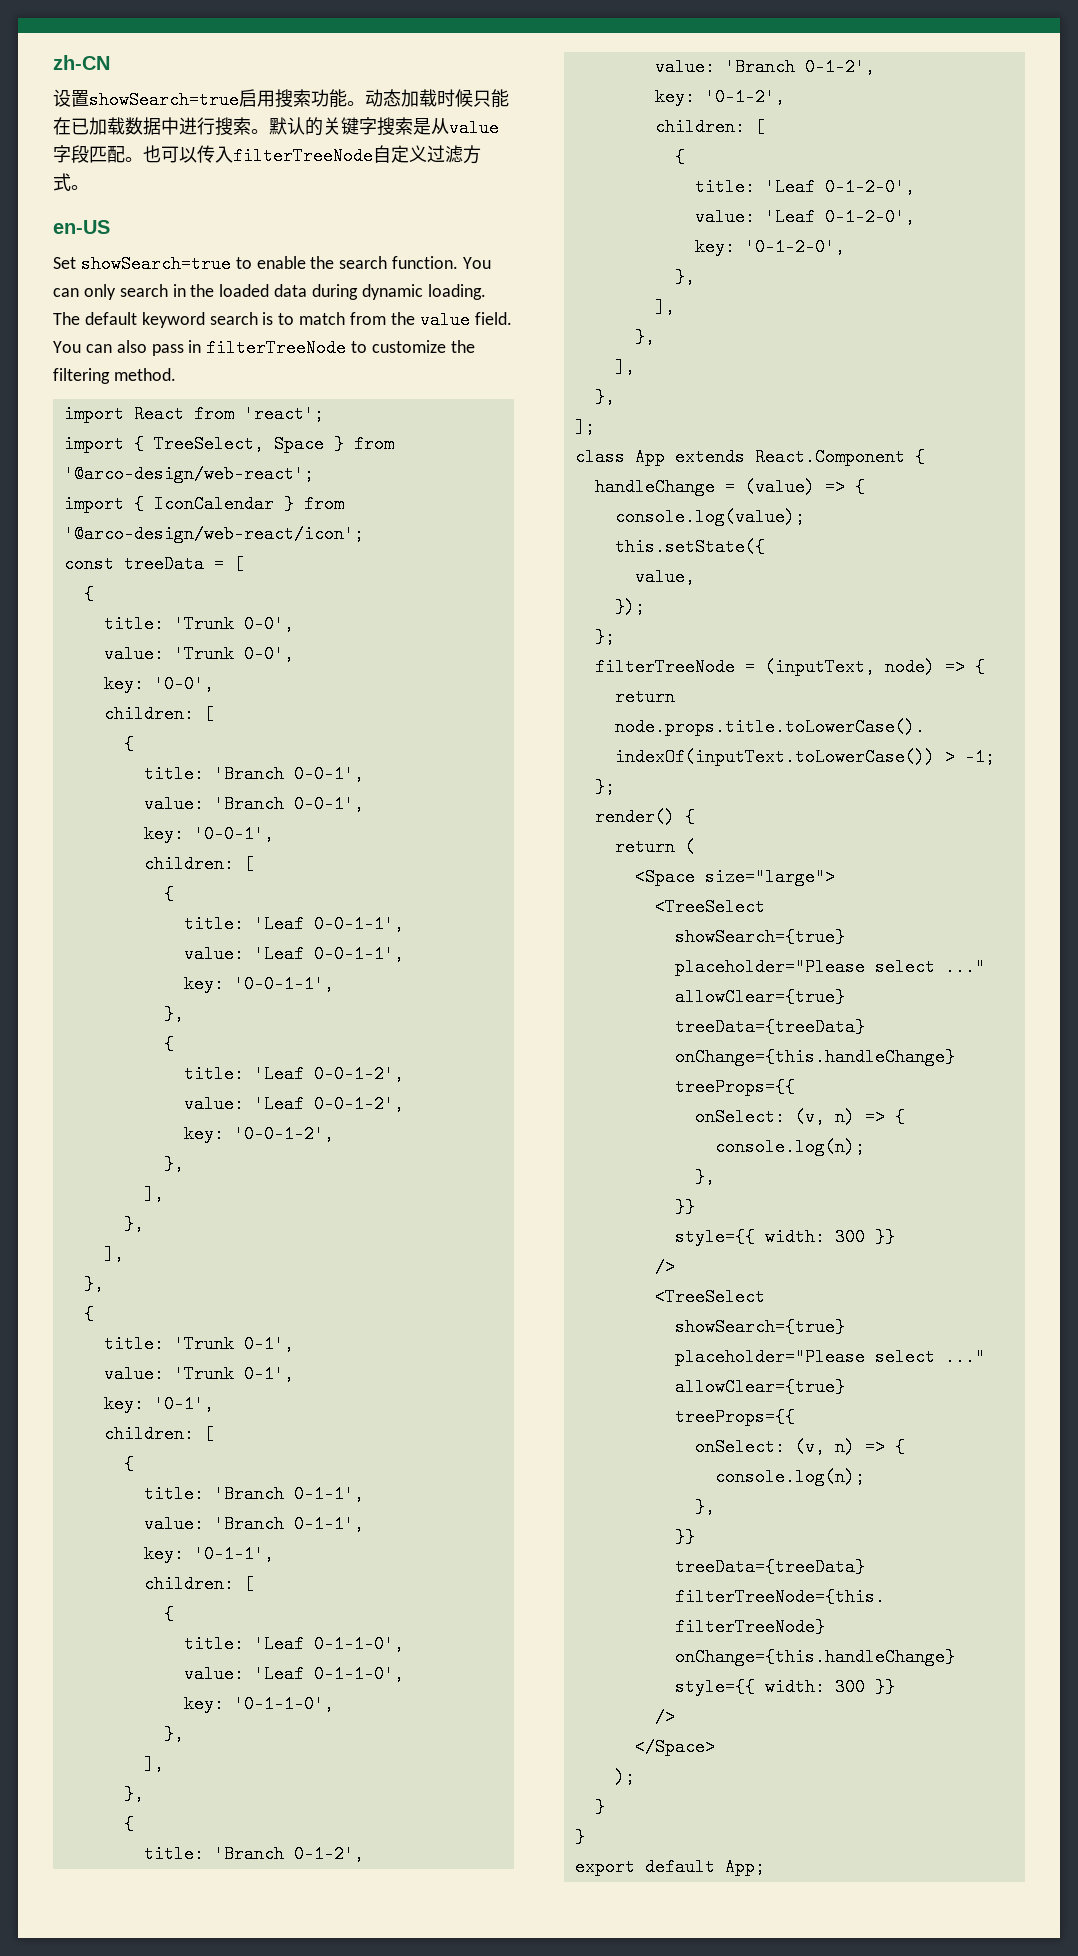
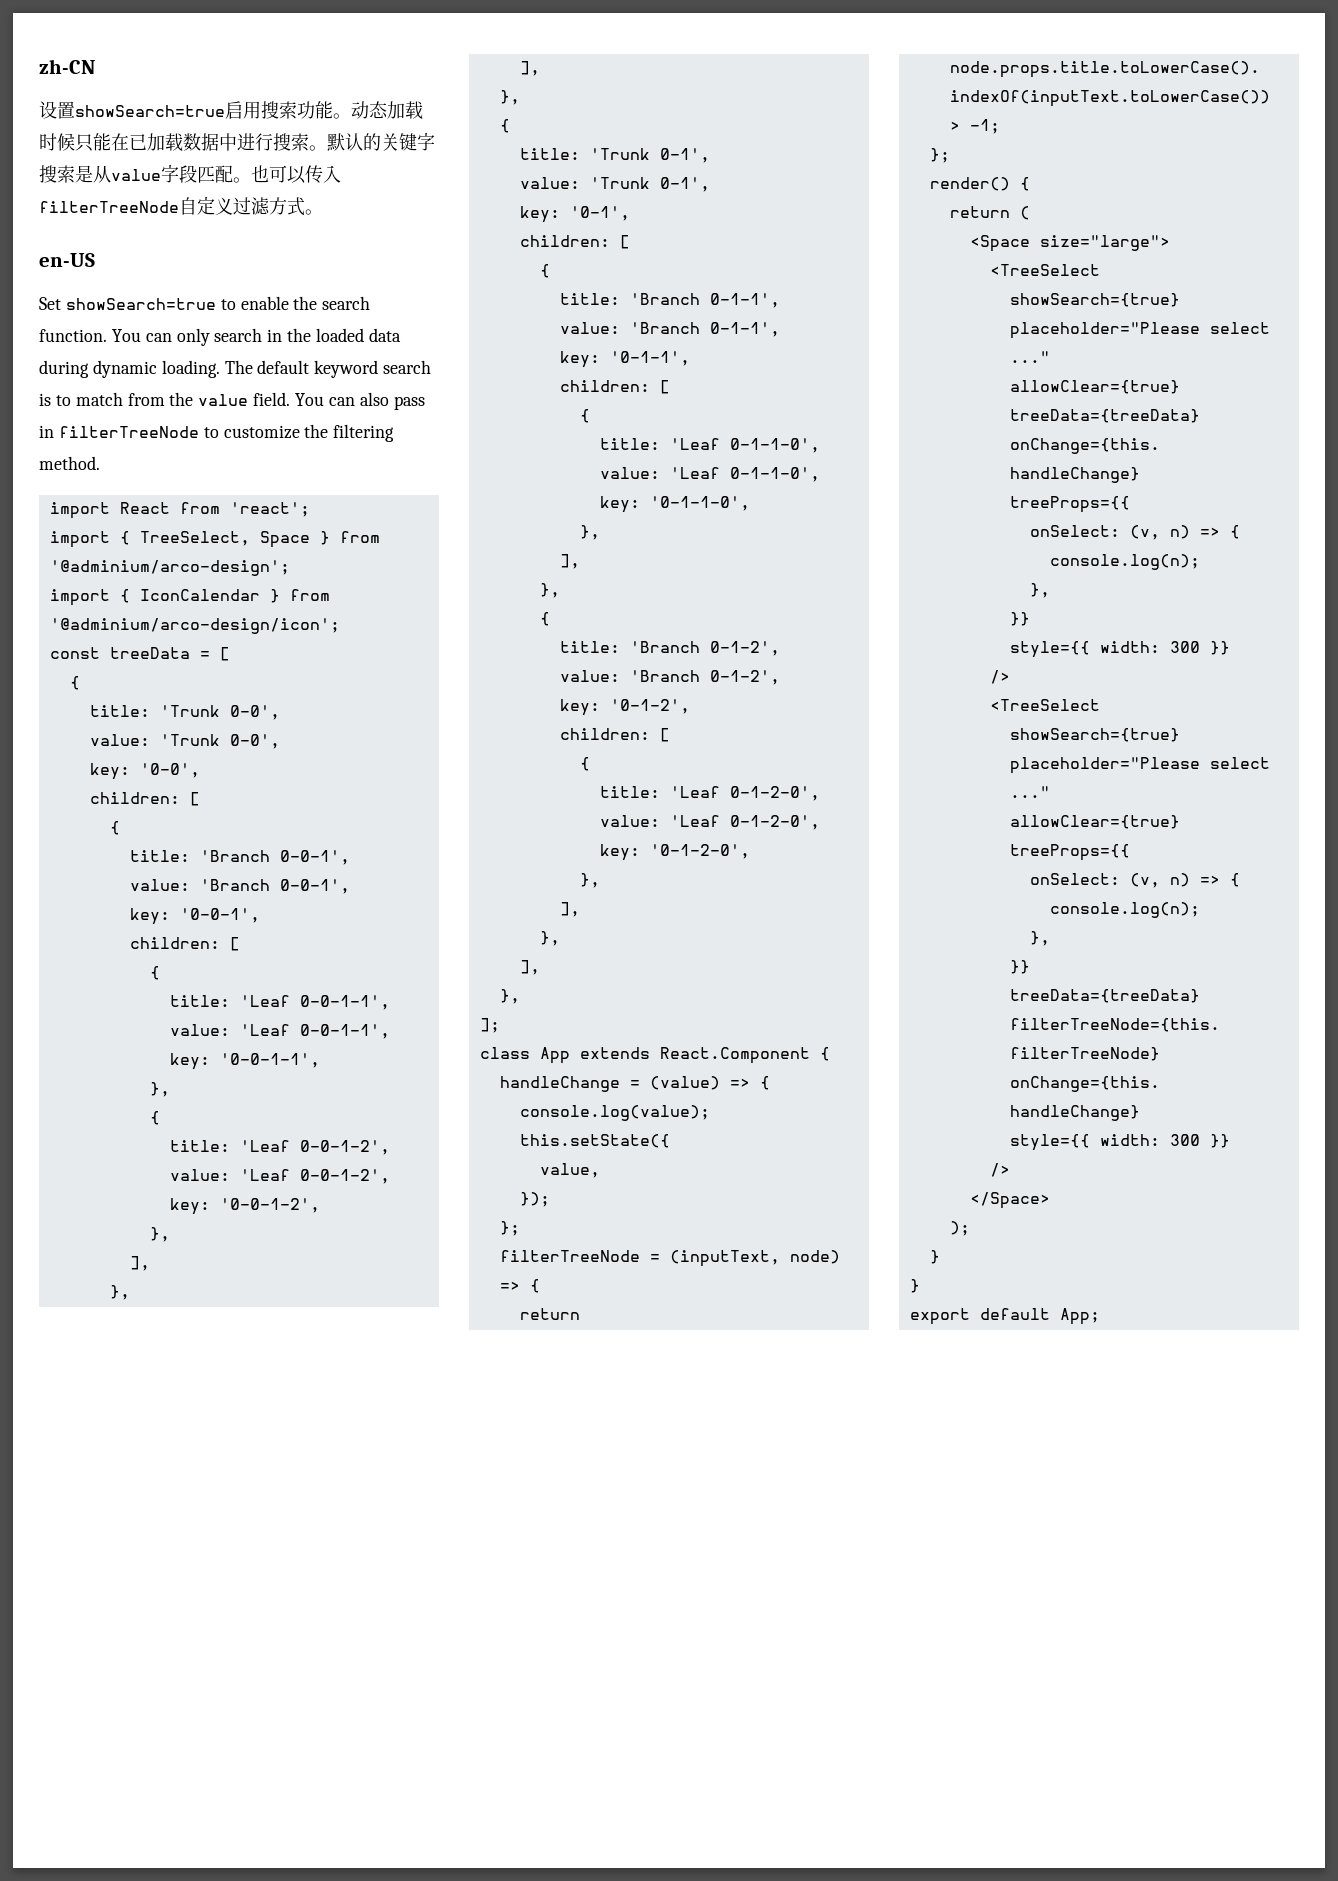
- import { TreeSelect, Space } from '@arco-design/web-react';
+ import { TreeSelect, Space } from '@adminium/arco-design';
- import { IconCalendar } from '@arco-design/web-react/icon';
+ import { IconCalendar } from '@adminium/arco-design/icon';

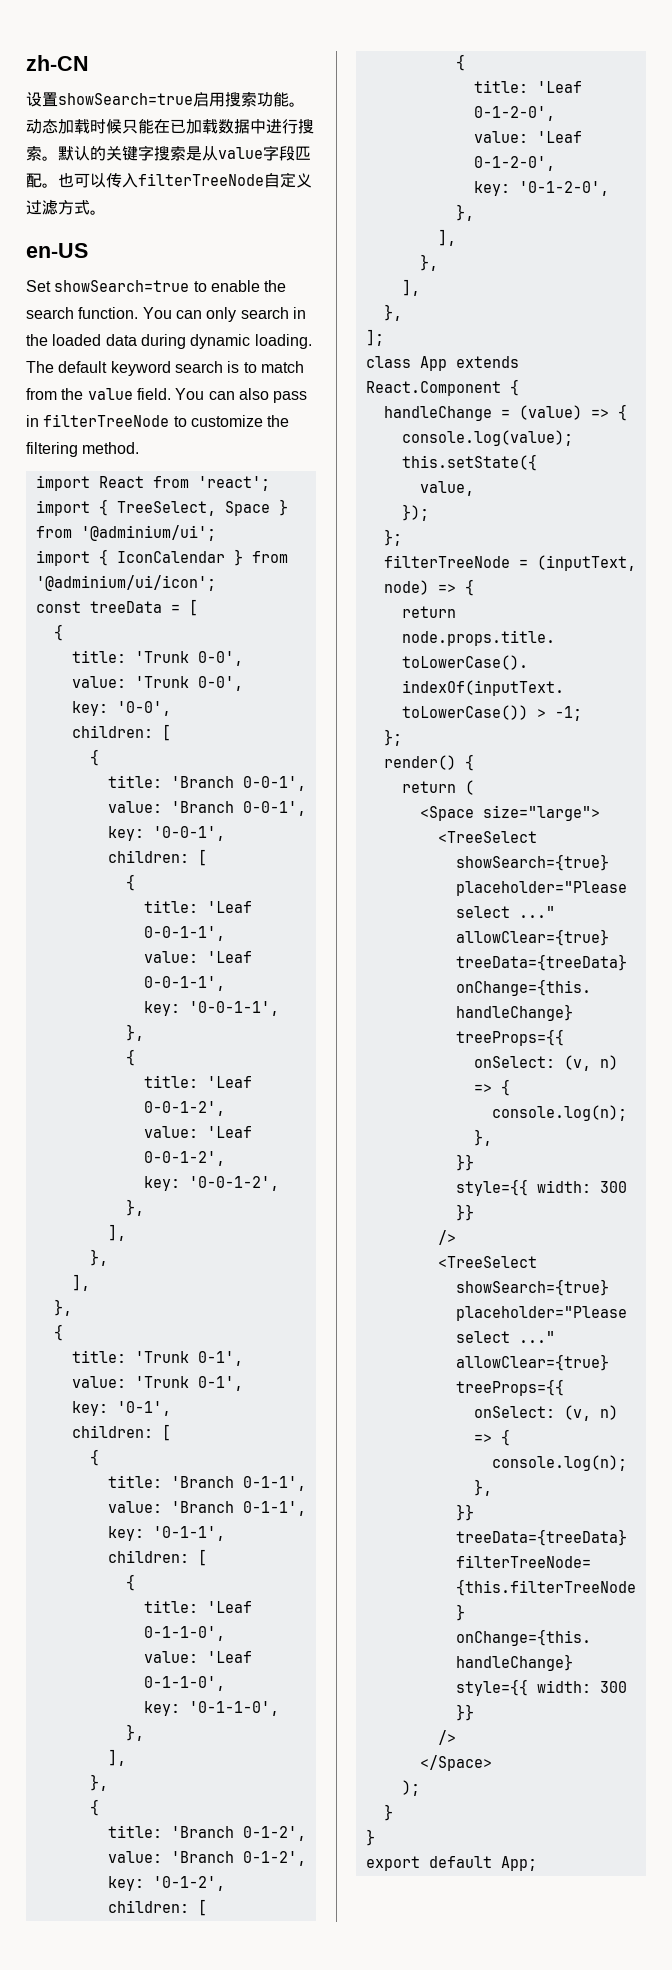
- import { TreeSelect, Space } from '@adminium/arco-design';
+ import { TreeSelect, Space } from '@adminium/ui';
- import { IconCalendar } from '@adminium/arco-design/icon';
+ import { IconCalendar } from '@adminium/ui/icon';

